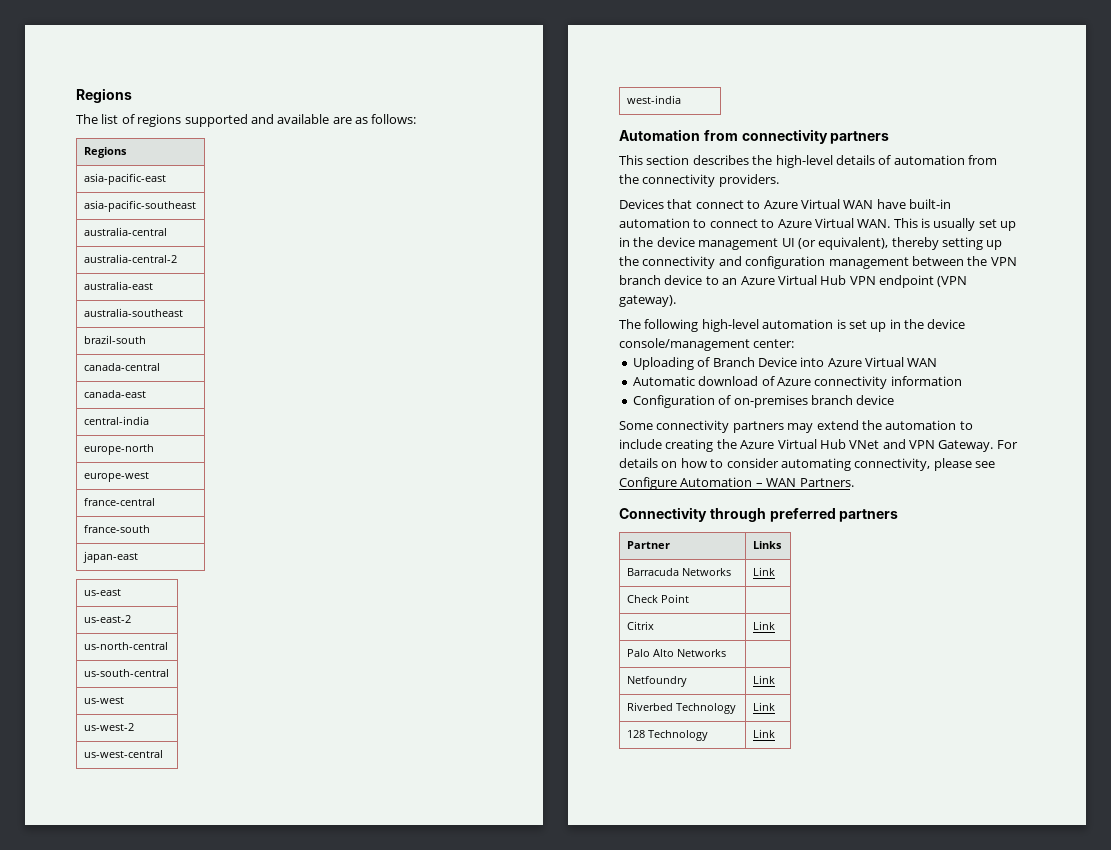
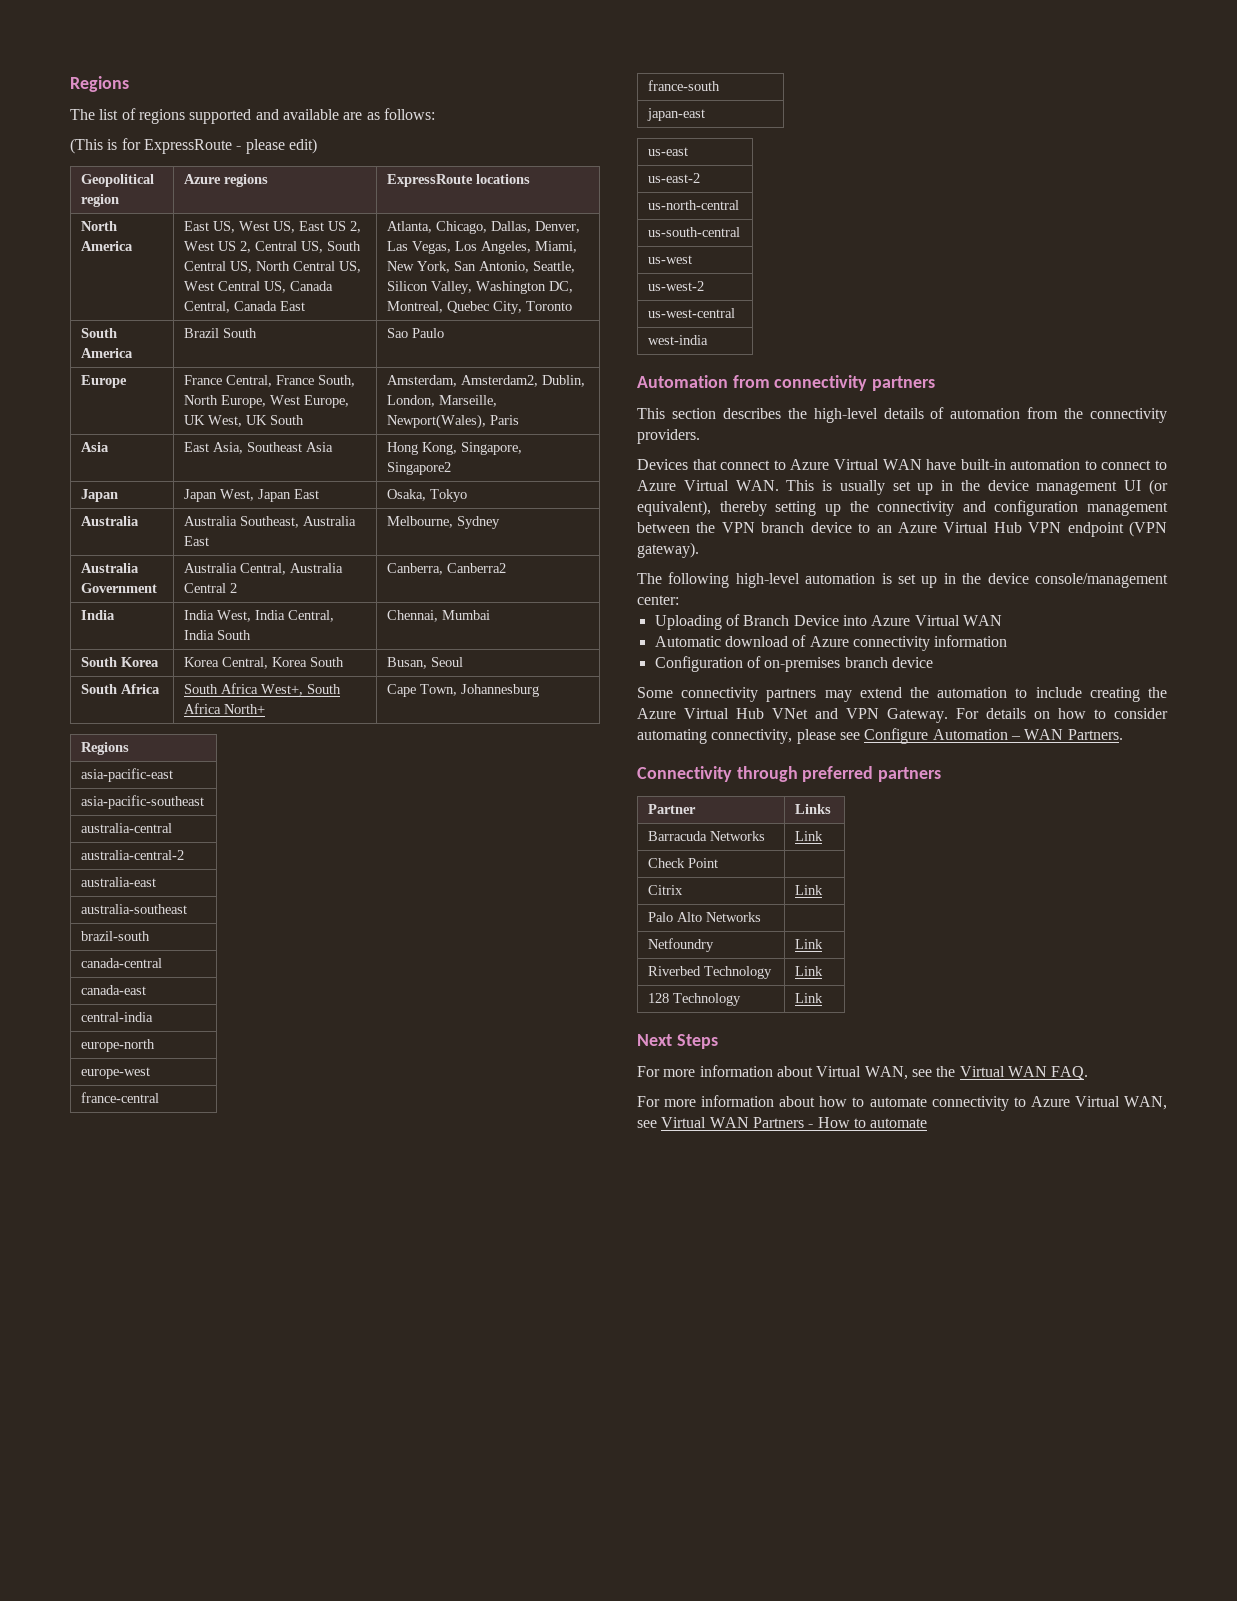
+ (This is for ExpressRoute - please edit)
+ Geopolitical region | Azure regions | ExpressRoute locations
+ North America | East US, West US, East US 2, West US 2, Central US, South Central US, North Central US, West Central US, Canada Central, Canada East | Atlanta, Chicago, Dallas, Denver, Las Vegas, Los Angeles, Miami, New York, San Antonio, Seattle, Silicon Valley, Washington DC, Montreal, Quebec City, Toronto
+ South America | Brazil South | Sao Paulo
+ Europe | France Central, France South, North Europe, West Europe, UK West, UK South | Amsterdam, Amsterdam2, Dublin, London, Marseille, Newport(Wales), Paris
+ Asia | East Asia, Southeast Asia | Hong Kong, Singapore, Singapore2
+ Japan | Japan West, Japan East | Osaka, Tokyo
+ Australia | Australia Southeast, Australia East | Melbourne, Sydney
+ Australia Government | Australia Central, Australia Central 2 | Canberra, Canberra2
+ India | India West, India Central, India South | Chennai, Mumbai
+ South Korea | Korea Central, Korea South | Busan, Seoul
+ South Africa | South Africa West+, South Africa North+ | Cape Town, Johannesburg
+ Next Steps
+ For more information about Virtual WAN, see the Virtual WAN FAQ.
+ For more information about how to automate connectivity to Azure Virtual WAN, see Virtual WAN Partners - How to automate

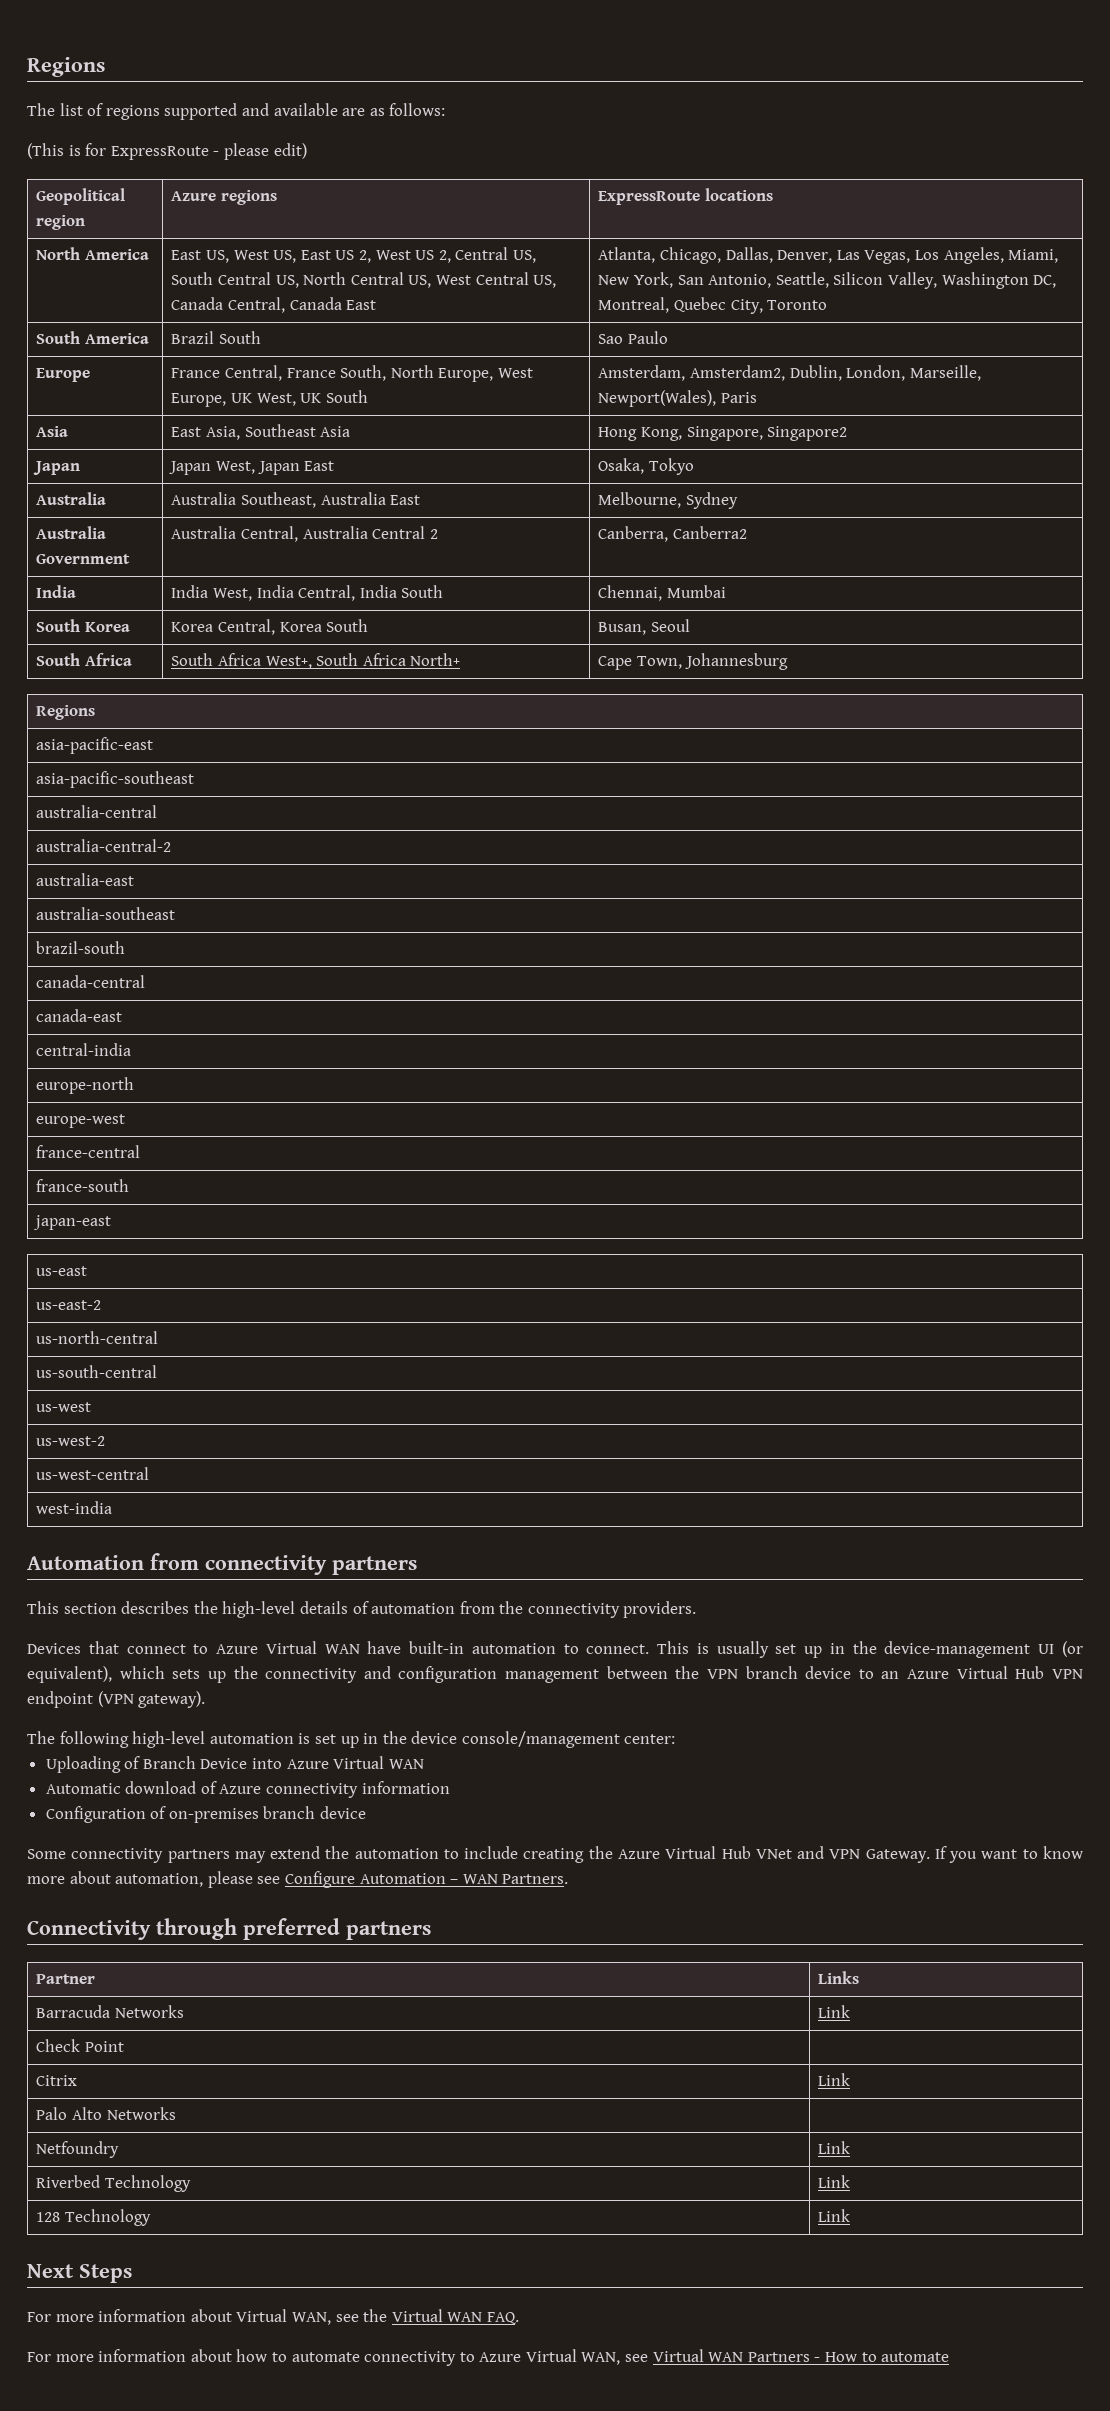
- Devices that connect to Azure Virtual WAN have built-in automation to connect to Azure Virtual WAN. This is usually set up in the device management UI (or equivalent), thereby setting up the connectivity and configuration management between the VPN branch device to an Azure Virtual Hub VPN endpoint (VPN gateway).
+ Devices that connect to Azure Virtual WAN have built-in automation to connect. This is usually set up in the device-management UI (or equivalent), which sets up the connectivity and configuration management between the VPN branch device to an Azure Virtual Hub VPN endpoint (VPN gateway).
- For details on how to consider automating connectivity, please see Configure Automation – WAN Partners.
+ If you want to know more about automation, please see Configure Automation – WAN Partners.

